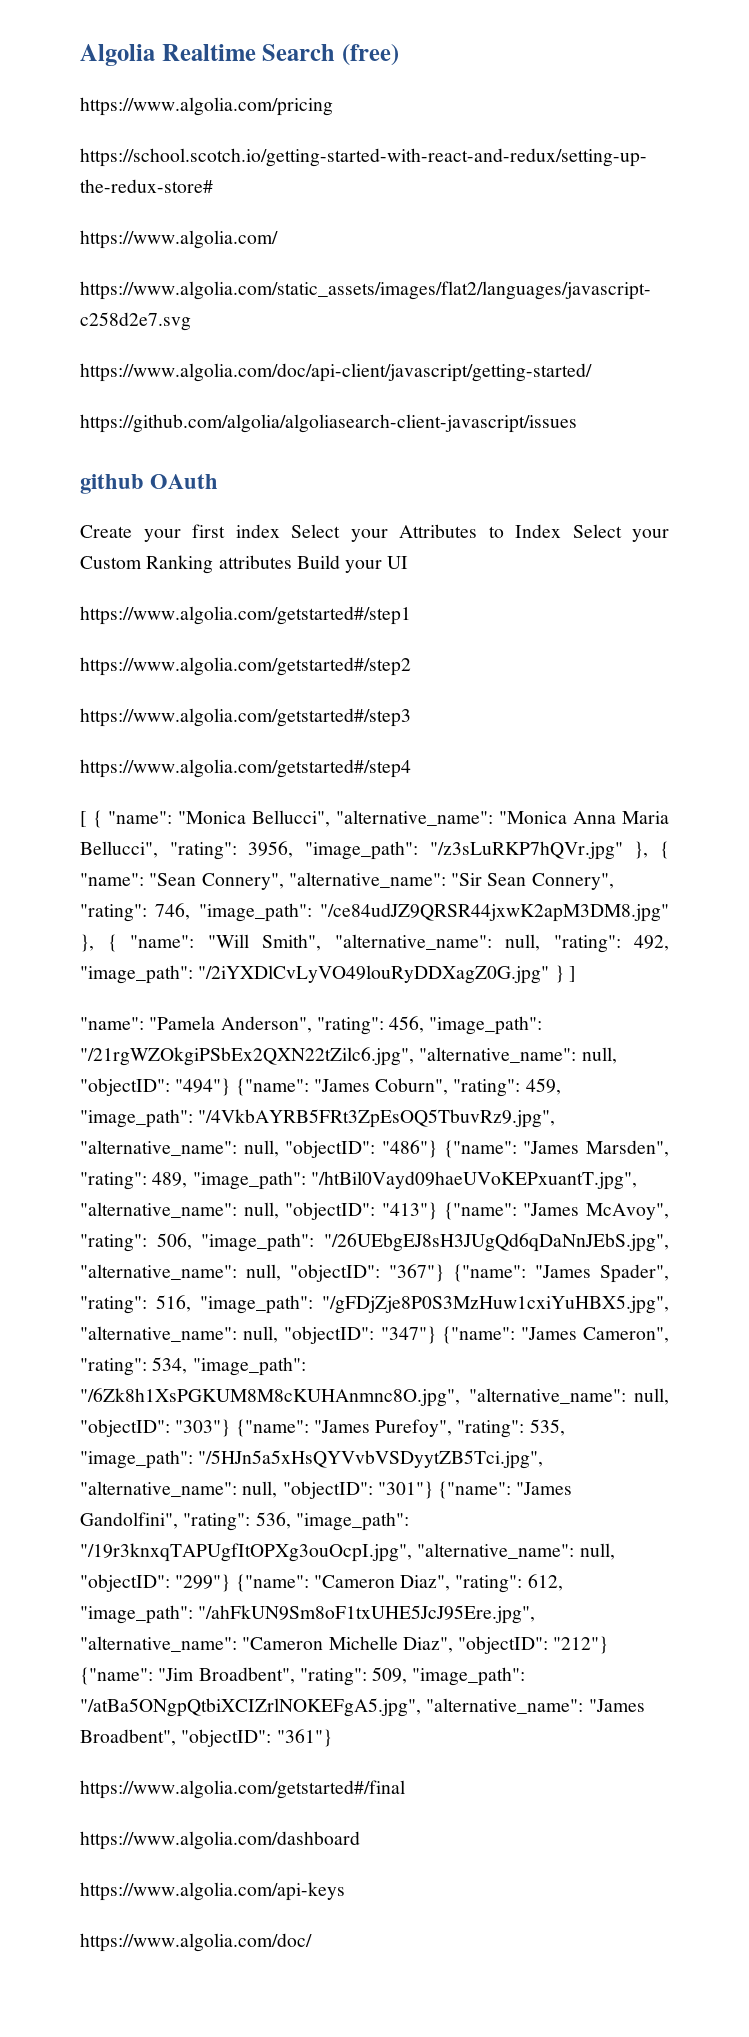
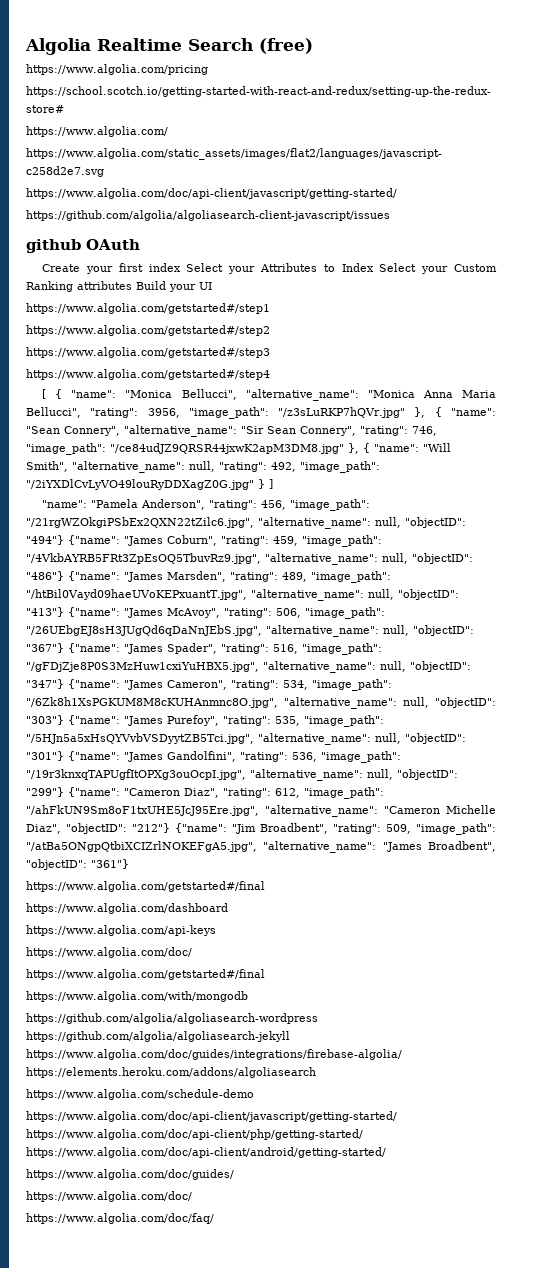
  https://www.algolia.com/api-keys
  https://www.algolia.com/doc/
+ https://www.algolia.com/getstarted#/final
+ https://www.algolia.com/with/mongodb
+ https://github.com/algolia/algoliasearch-wordpress https://github.com/algolia/algoliasearch-jekyll https://www.algolia.com/doc/guides/integrations/firebase-algolia/ https://elements.heroku.com/addons/algoliasearch
+ https://www.algolia.com/schedule-demo
+ https://www.algolia.com/doc/api-client/javascript/getting-started/ https://www.algolia.com/doc/api-client/php/getting-started/ https://www.algolia.com/doc/api-client/android/getting-started/
+ https://www.algolia.com/doc/guides/
+ https://www.algolia.com/doc/
+ https://www.algolia.com/doc/faq/

